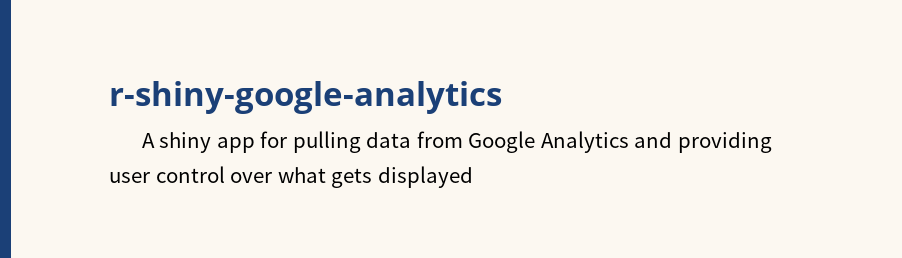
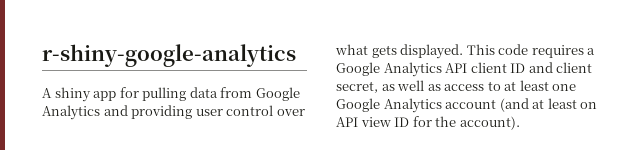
- A shiny app for pulling data from Google Analytics and providing user control over what gets displayed
+ A shiny app for pulling data from Google Analytics and providing user control over what gets displayed. This code requires a Google Analytics API client ID and client secret, as well as access to at least one Google Analytics account (and at least on API view ID for the account).

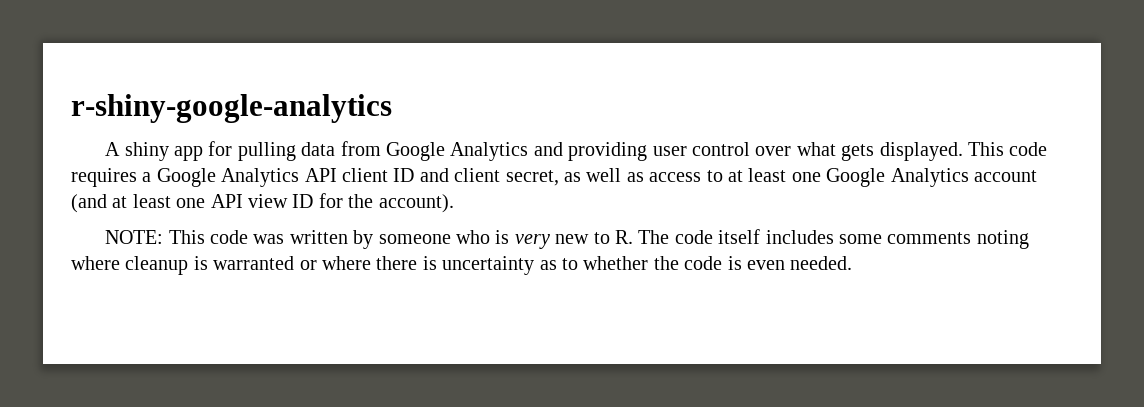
- This code requires a Google Analytics API client ID and client secret, as well as access to at least one Google Analytics account (and at least on API view ID for the account).
+ This code requires a Google Analytics API client ID and client secret, as well as access to at least one Google Analytics account (and at least one API view ID for the account).
+ NOTE: This code was written by someone who is very new to R. The code itself includes some comments noting where cleanup is warranted or where there is uncertainty as to whether the code is even needed.

